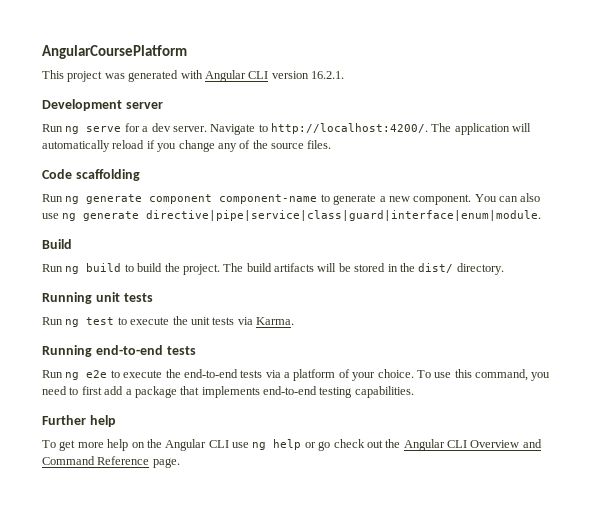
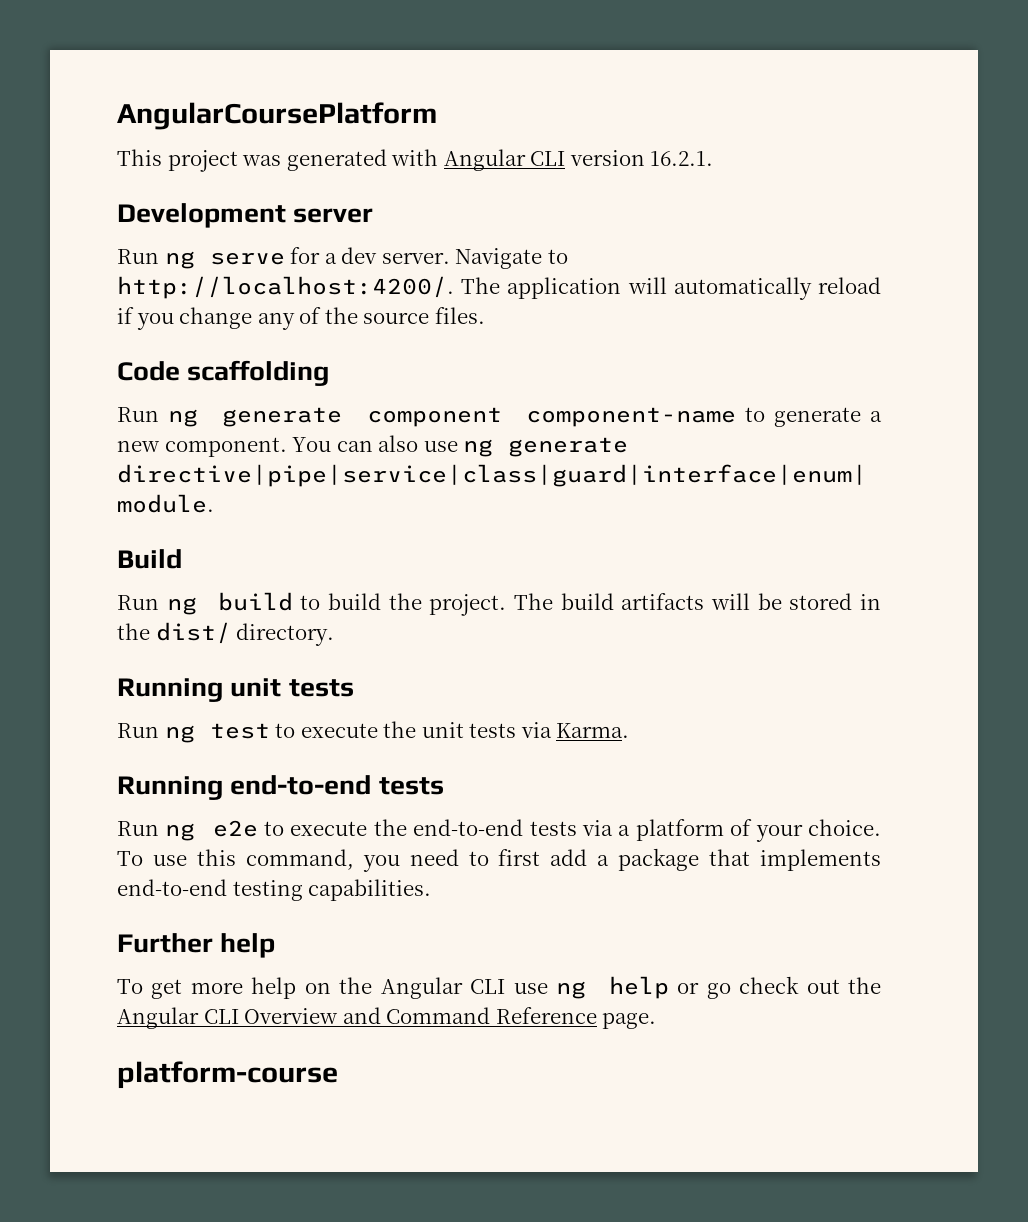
+ platform-course

